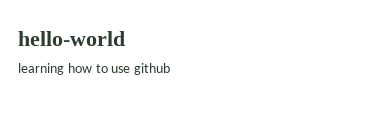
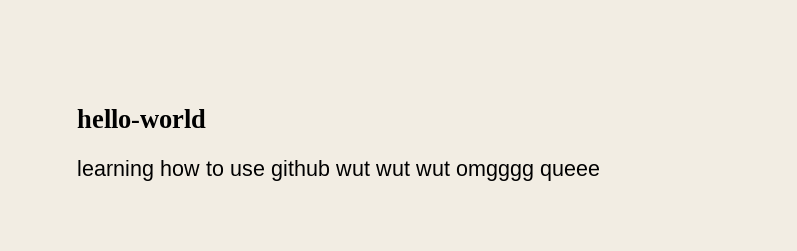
- learning how to use github
+ learning how to use github wut wut wut omgggg queee

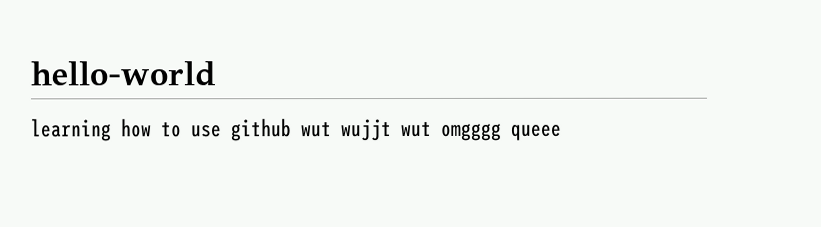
- learning how to use github wut wut wut omgggg queee
+ learning how to use github wut wujjt wut omgggg queee

